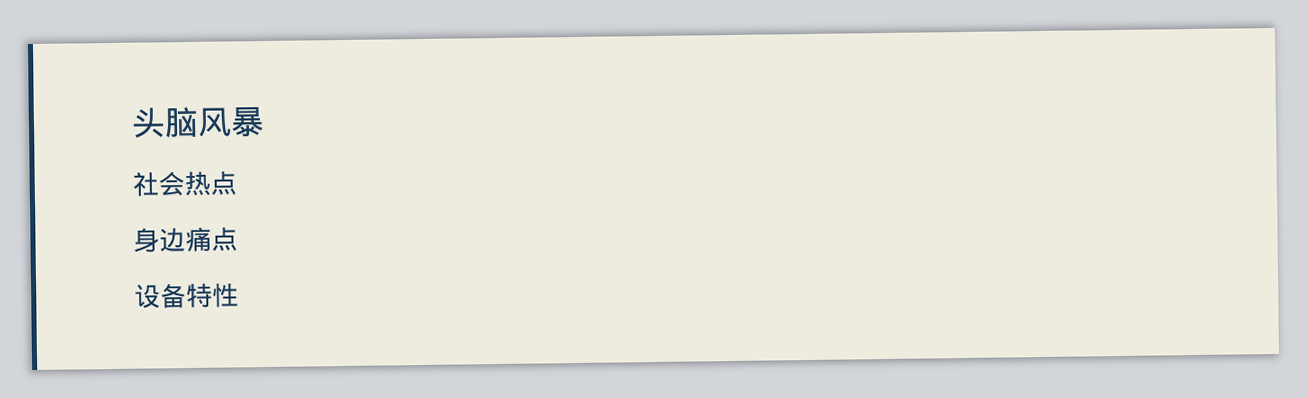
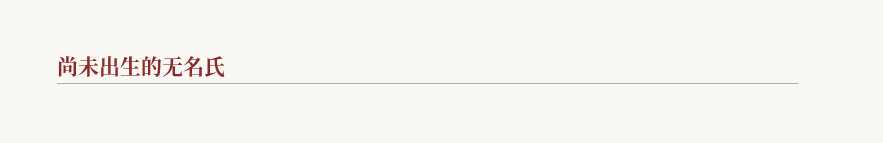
- 头脑风暴
- 社会热点
- 身边痛点
- 设备特性
+ 尚未出生的无名氏

